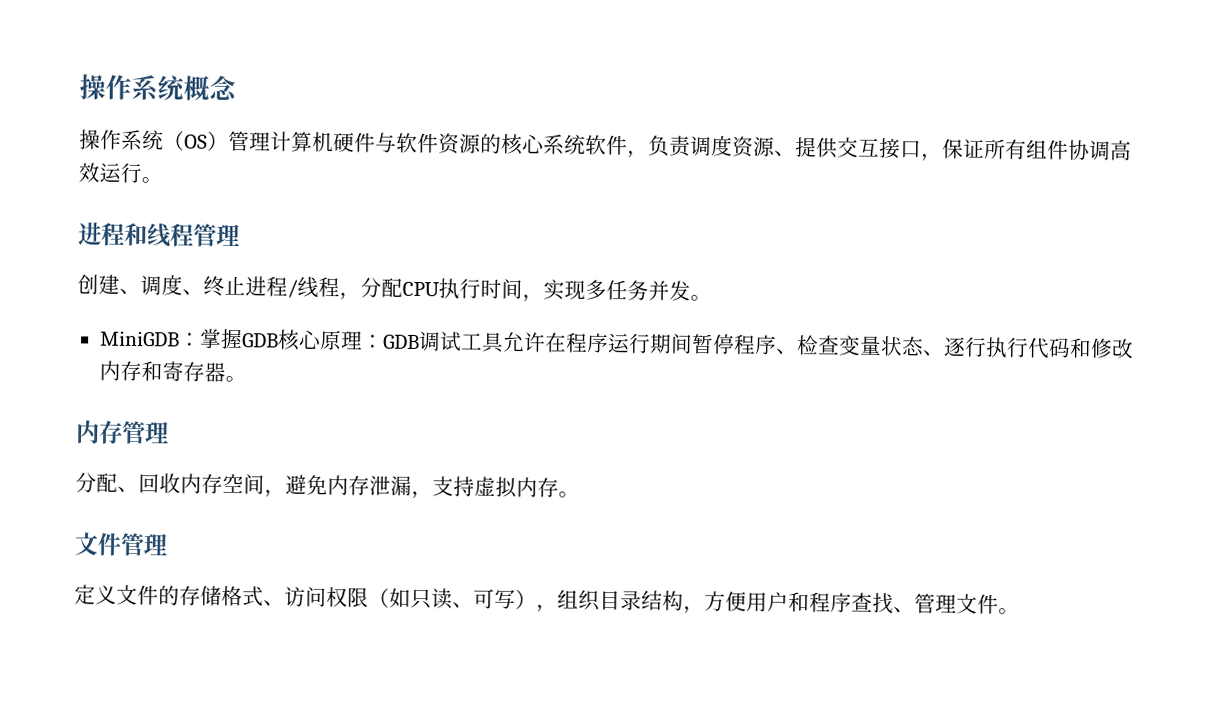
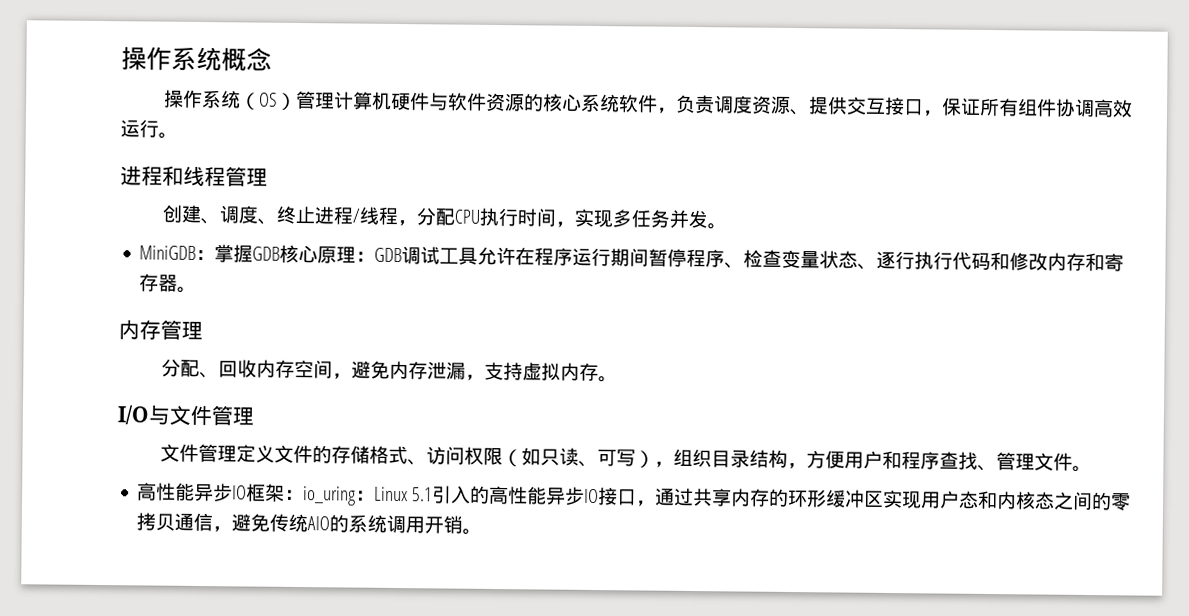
- 文件管理
+ I/O与文件管理
- 定义文件的存储格式、访问权限（如只读、可写），组织目录结构，方便用户和程序查找、管理文件。
+ 文件管理定义文件的存储格式、访问权限（如只读、可写），组织目录结构，方便用户和程序查找、管理文件。
+ 高性能异步IO框架：io_uring：Linux 5.1引入的高性能异步IO接口，通过共享内存的环形缓冲区实现用户态和内核态之间的零拷贝通信，避免传统AIO的系统调用开销。

